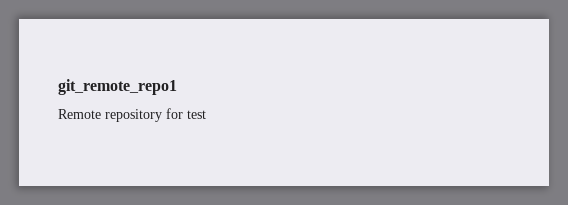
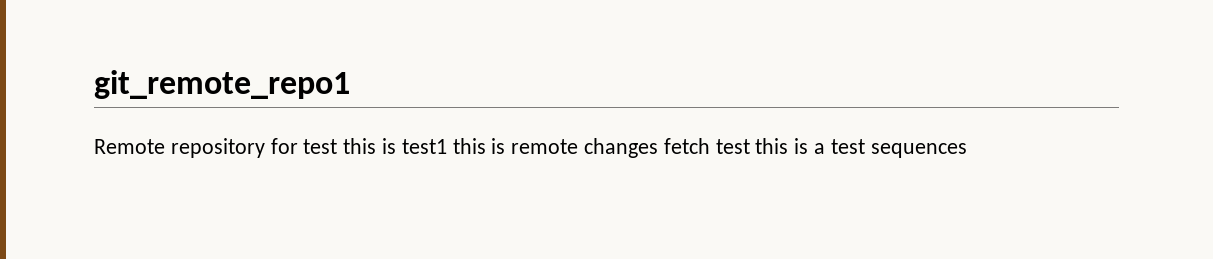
- Remote repository for test
+ Remote repository for test this is test1 this is remote changes fetch test this is a test sequences

